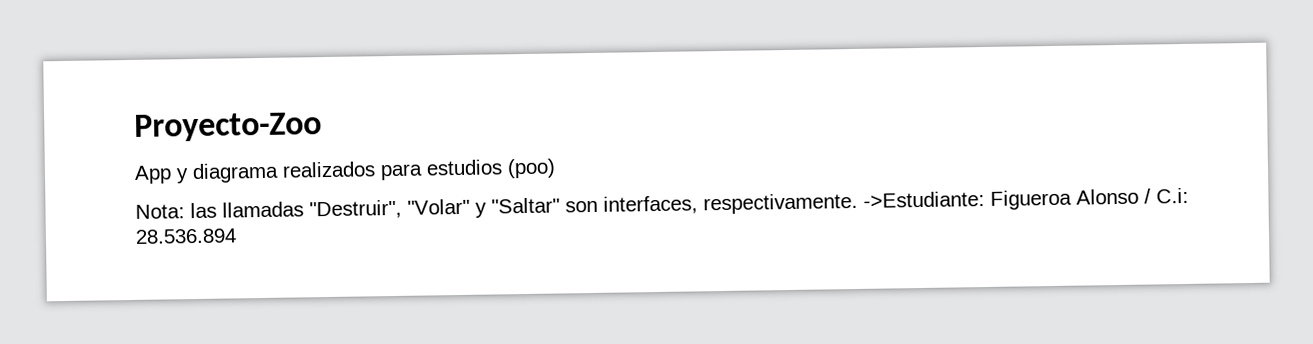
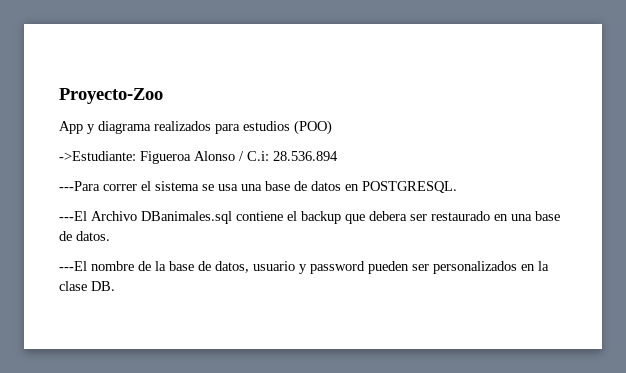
- App y diagrama realizados para estudios (poo)
- Nota: las llamadas "Destruir", "Volar" y "Saltar" son interfaces, respectivamente. ->Estudiante: Figueroa Alonso / C.i: 28.536.894
+ App y diagrama realizados para estudios (POO)
+ ->Estudiante: Figueroa Alonso / C.i: 28.536.894
+ ---Para correr el sistema se usa una base de datos en POSTGRESQL.
+ ---El Archivo DBanimales.sql contiene el backup que debera ser restaurado en una base de datos.
+ ---El nombre de la base de datos, usuario y password pueden ser personalizados en la clase DB.

